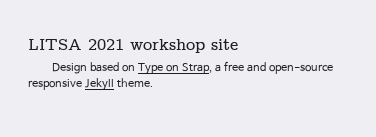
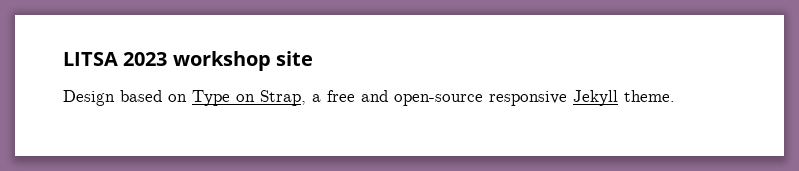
- LITSA 2021 workshop site
+ LITSA 2023 workshop site

